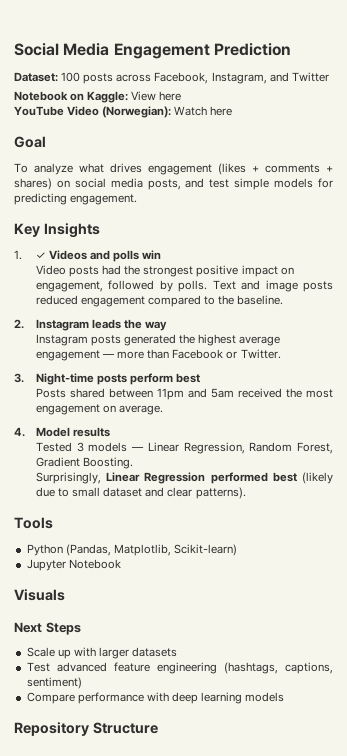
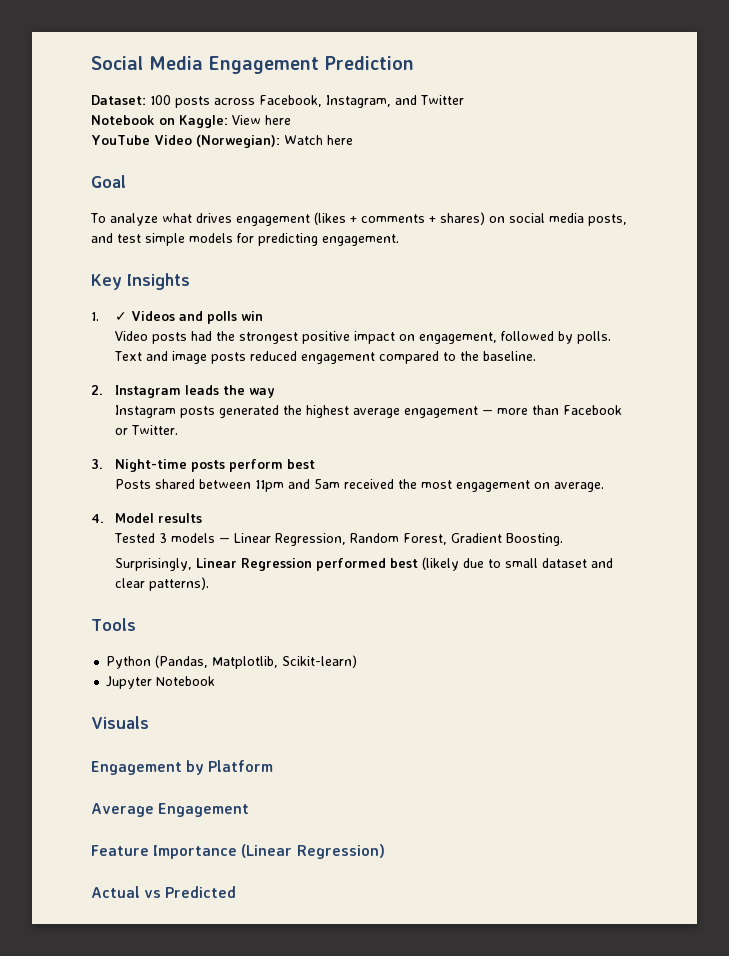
- Next Steps
- Scale up with larger datasets
- Test advanced feature engineering (hashtags, captions, sentiment)
- Compare performance with deep learning models
- Repository Structure
+ Engagement by Platform
+ Average Engagement
+ Feature Importance (Linear Regression)
+ Actual vs Predicted

